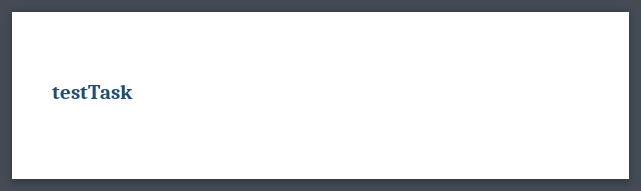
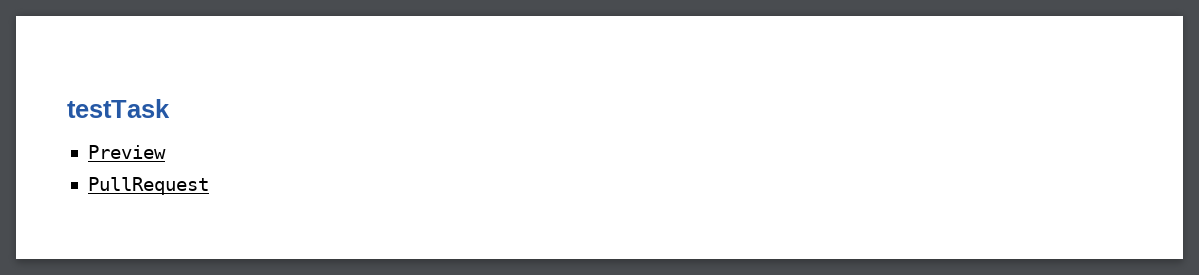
+ Preview
+ PullRequest

